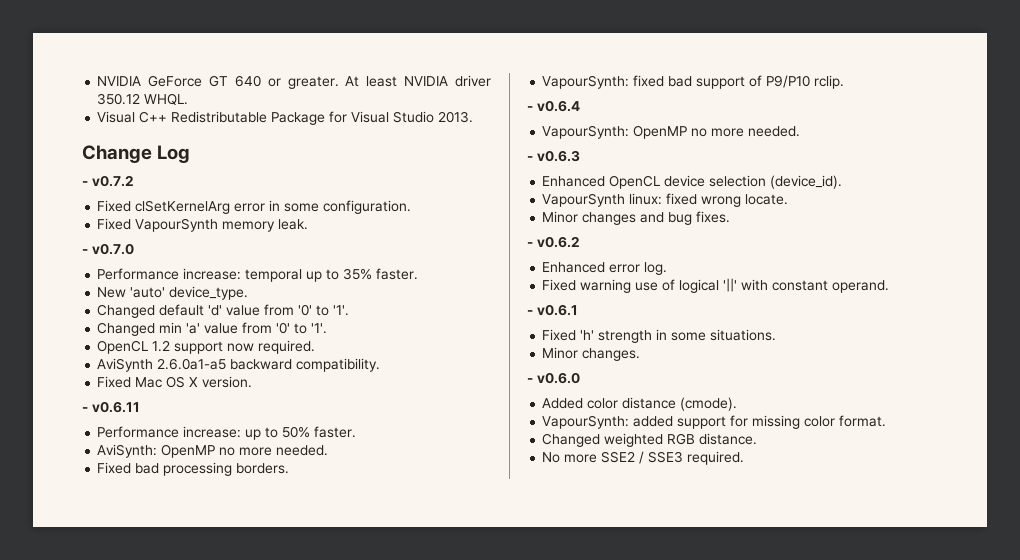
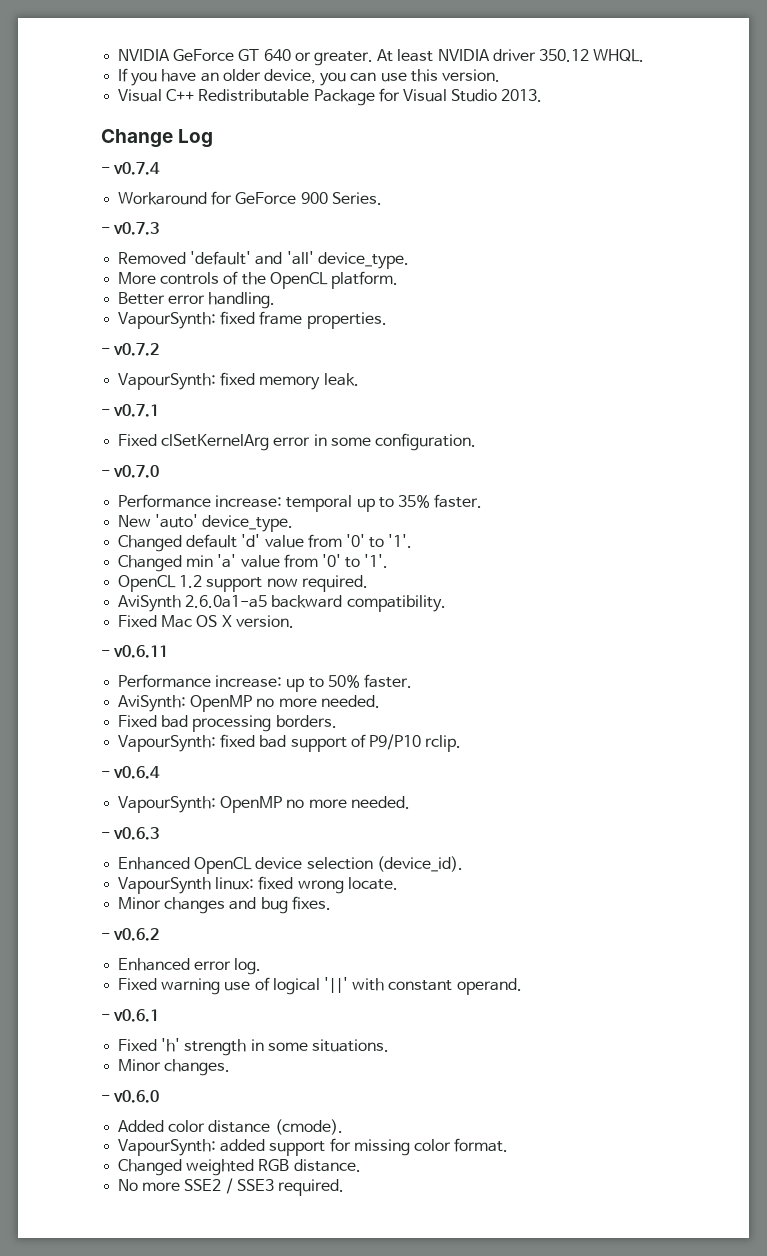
+ If you have an older device, you can use this version.
+ - v0.7.4
+ Workaround for GeForce 900 Series.
+ - v0.7.3
+ Removed 'default' and 'all' device_type.
+ More controls of the OpenCL platform.
+ Better error handling.
+ VapourSynth: fixed frame properties.
  - v0.7.2
+ VapourSynth: fixed memory leak.
+ - v0.7.1
- Fixed VapourSynth memory leak.

